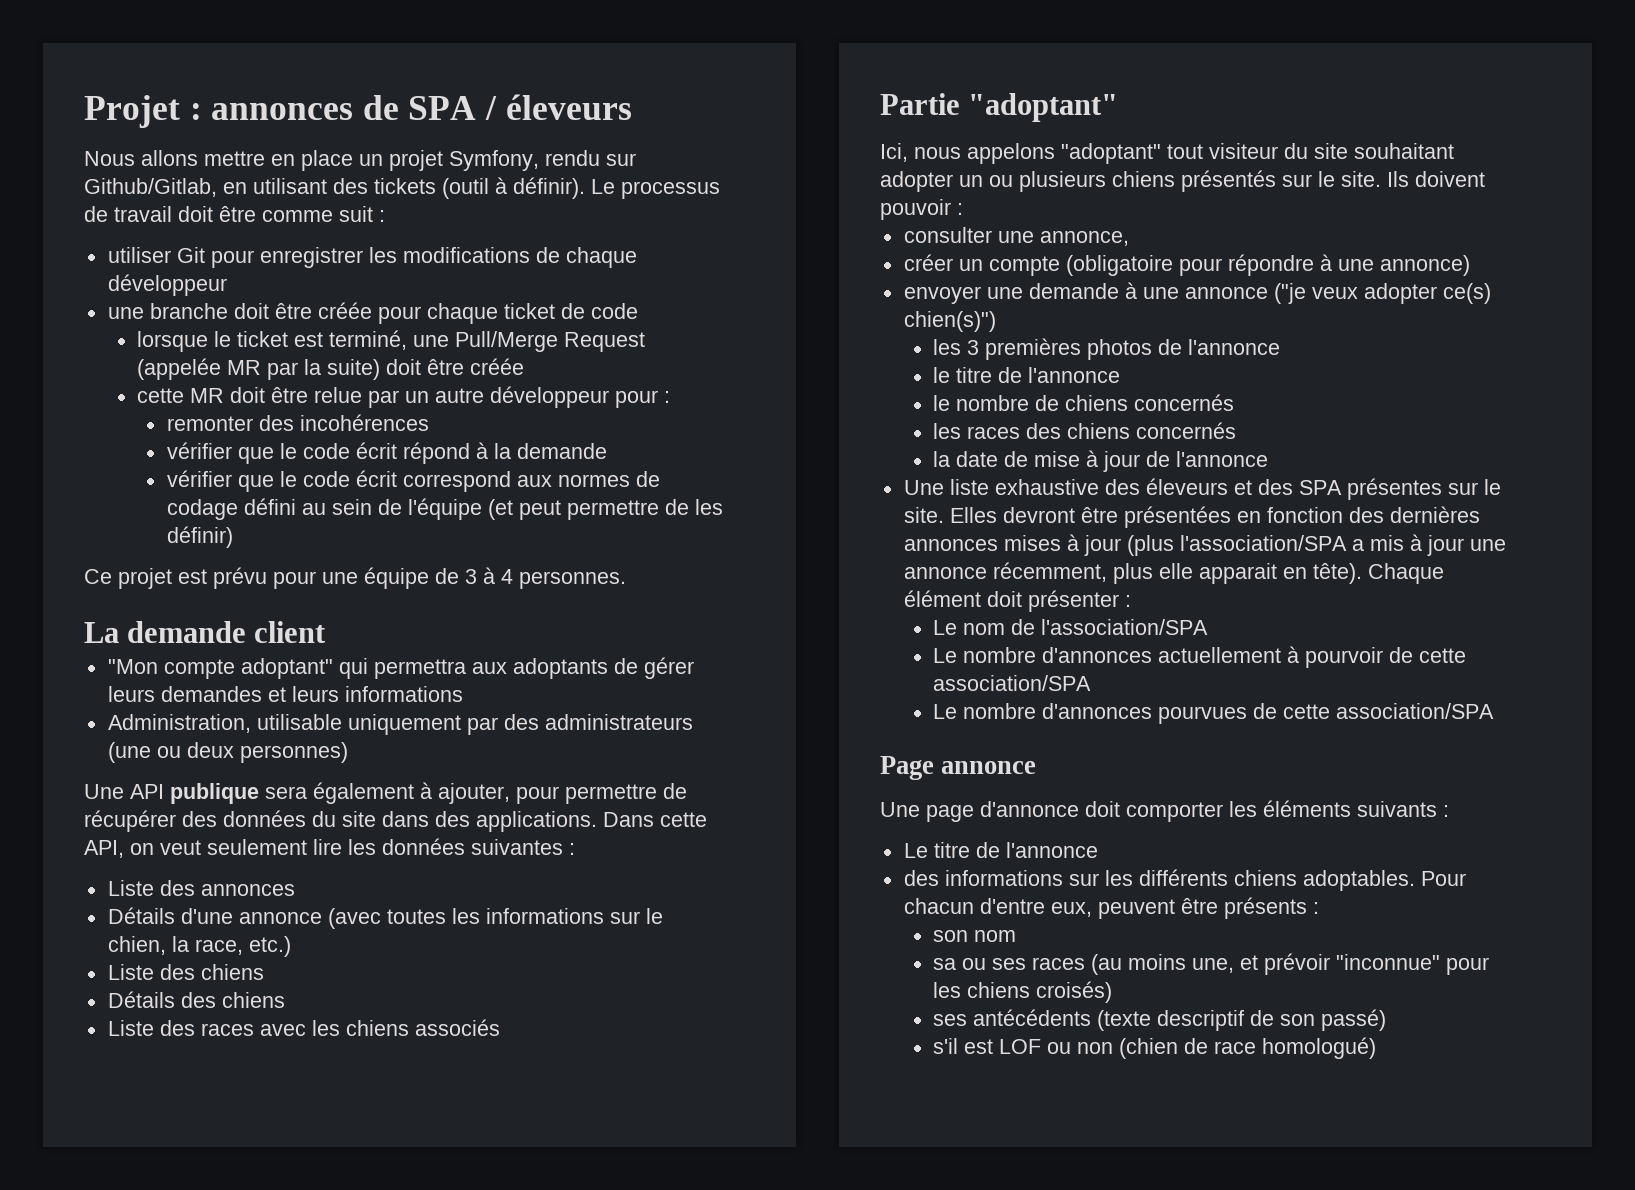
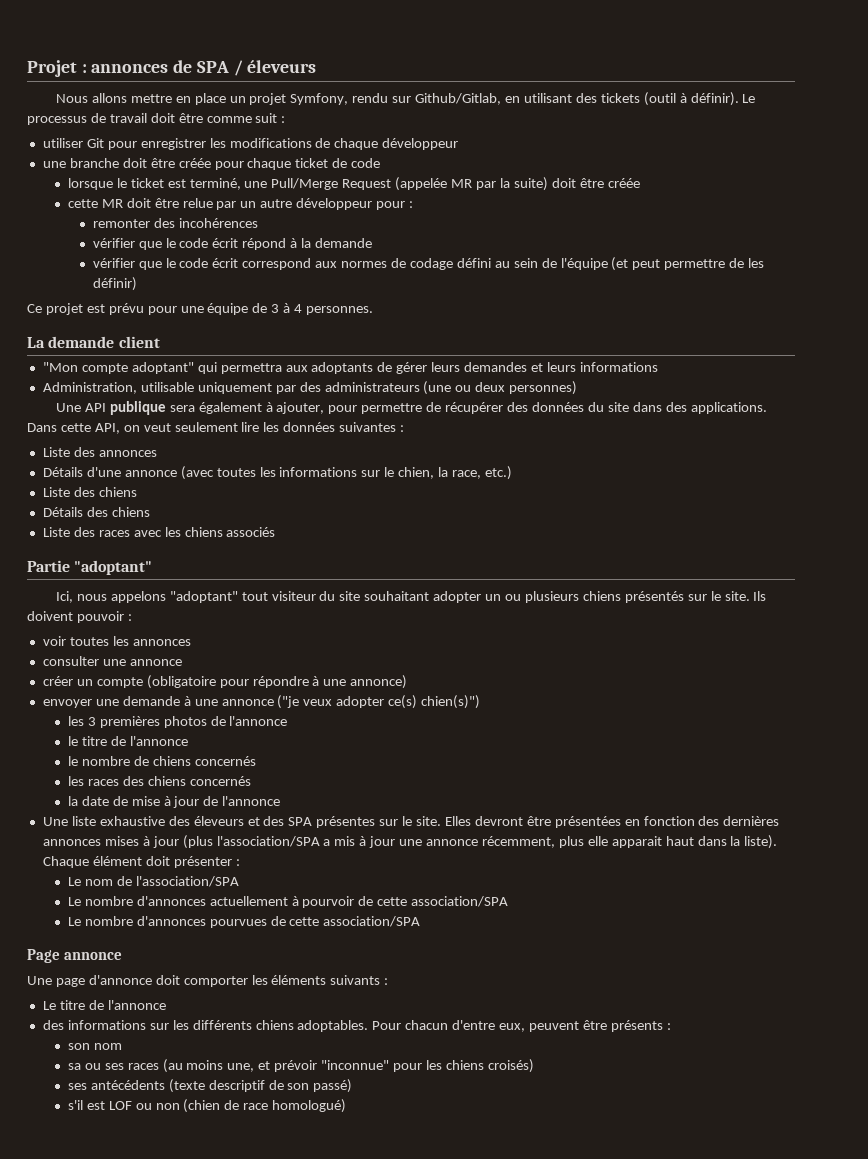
+ voir toutes les annonces
- consulter une annonce,
+ consulter une annonce
- Elles devront être présentées en fonction des dernières annonces mises à jour (plus l'association/SPA a mis à jour une annonce récemment, plus elle apparait en tête).
+ Elles devront être présentées en fonction des dernières annonces mises à jour (plus l'association/SPA a mis à jour une annonce récemment, plus elle apparait haut dans la liste).

